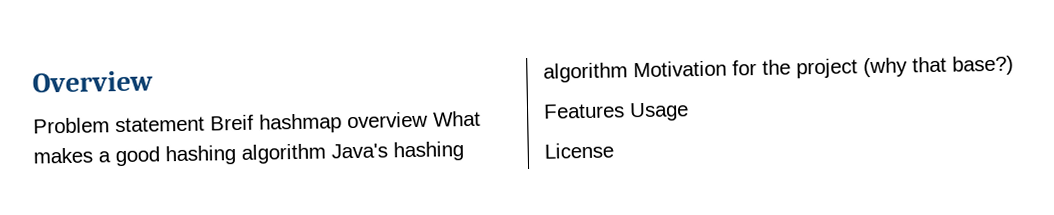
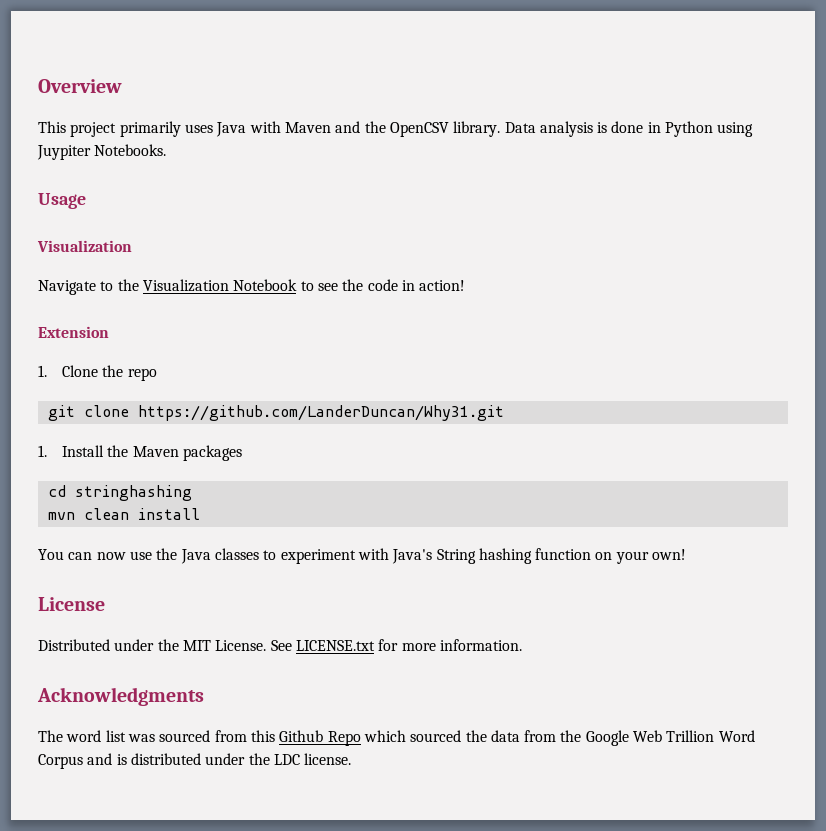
- Problem statement Breif hashmap overview What makes a good hashing algorithm Java's hashing algorithm Motivation for the project (why that base?)
- Features Usage
+ This project primarily uses Java with Maven and the OpenCSV library. Data analysis is done in Python using Juypiter Notebooks.
+ Usage
+ Visualization
+ Navigate to the Visualization Notebook to see the code in action!
+ Extension
+ 1. Clone the repo
+ git clone https://github.com/LanderDuncan/Why31.git
+ 1. Install the Maven packages
+ cd stringhashing
+ mvn clean install
+ You can now use the Java classes to experiment with Java's String hashing function on your own!
  License
+ Distributed under the MIT License. See LICENSE.txt for more information.
+ Acknowledgments
+ The word list was sourced from this Github Repo which sourced the data from the Google Web Trillion Word Corpus and is distributed under the LDC license.

